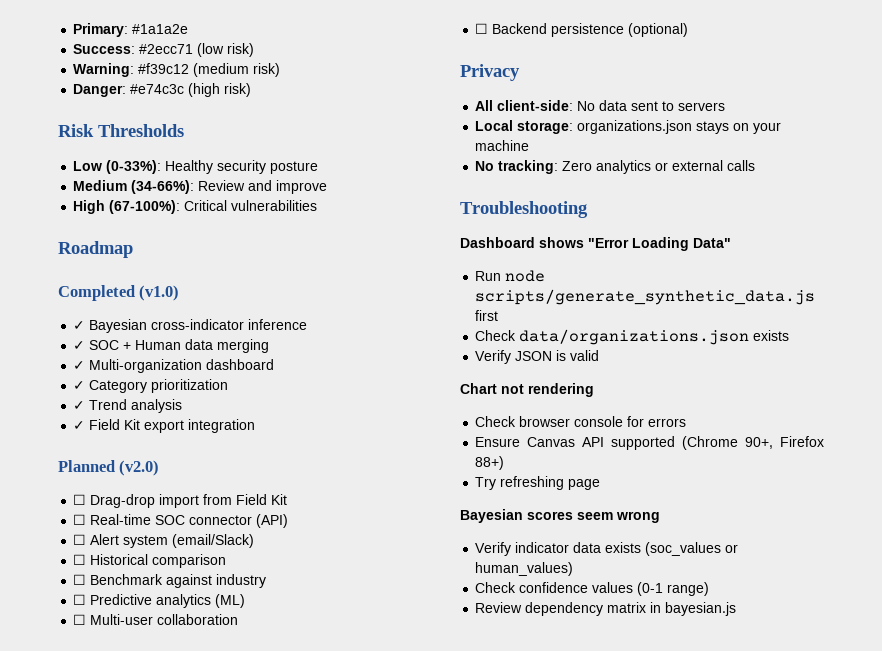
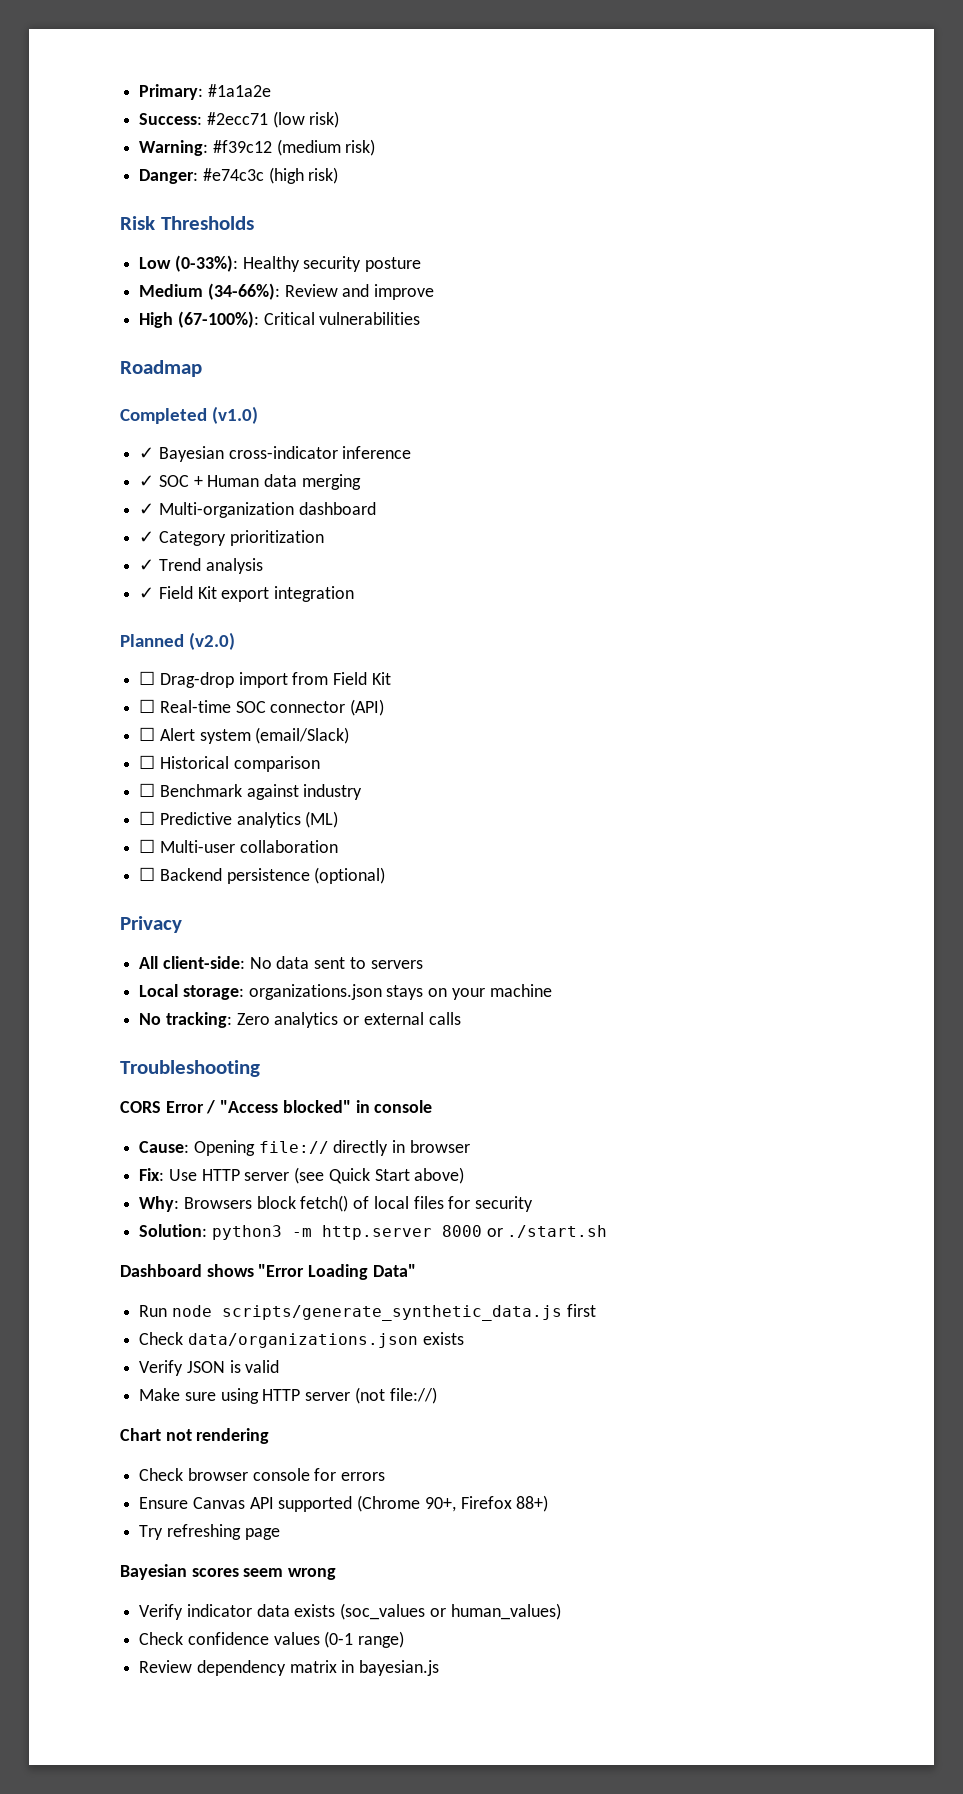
+ CORS Error / "Access blocked" in console
+ Cause: Opening file:// directly in browser
+ Fix: Use HTTP server (see Quick Start above)
+ Why: Browsers block fetch() of local files for security
+ Solution: python3 -m http.server 8000 or ./start.sh
+ Make sure using HTTP server (not file://)

